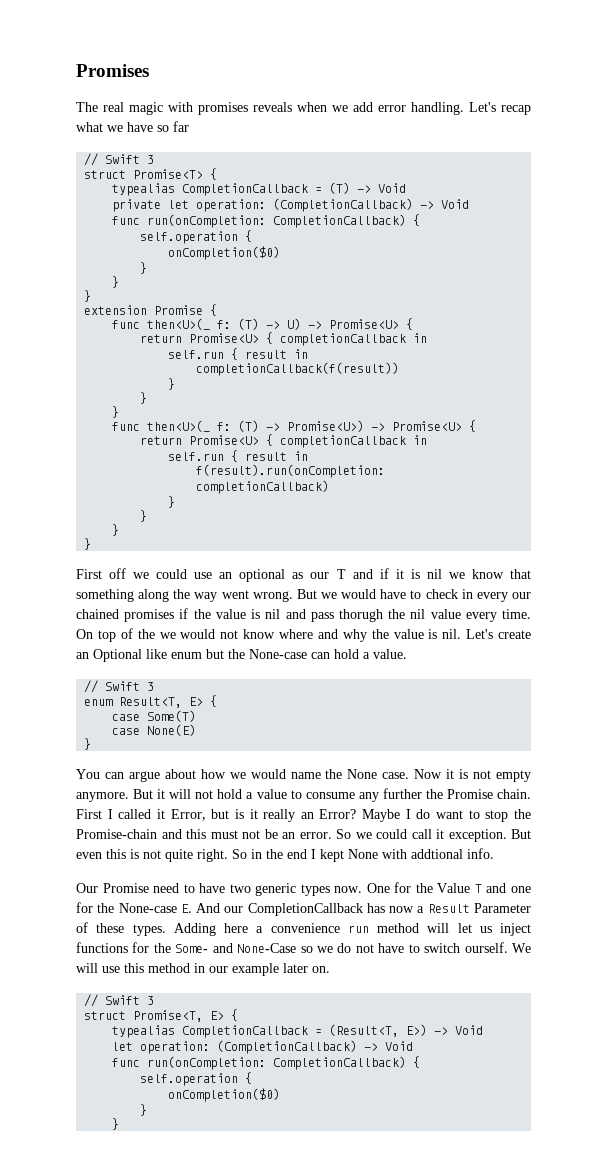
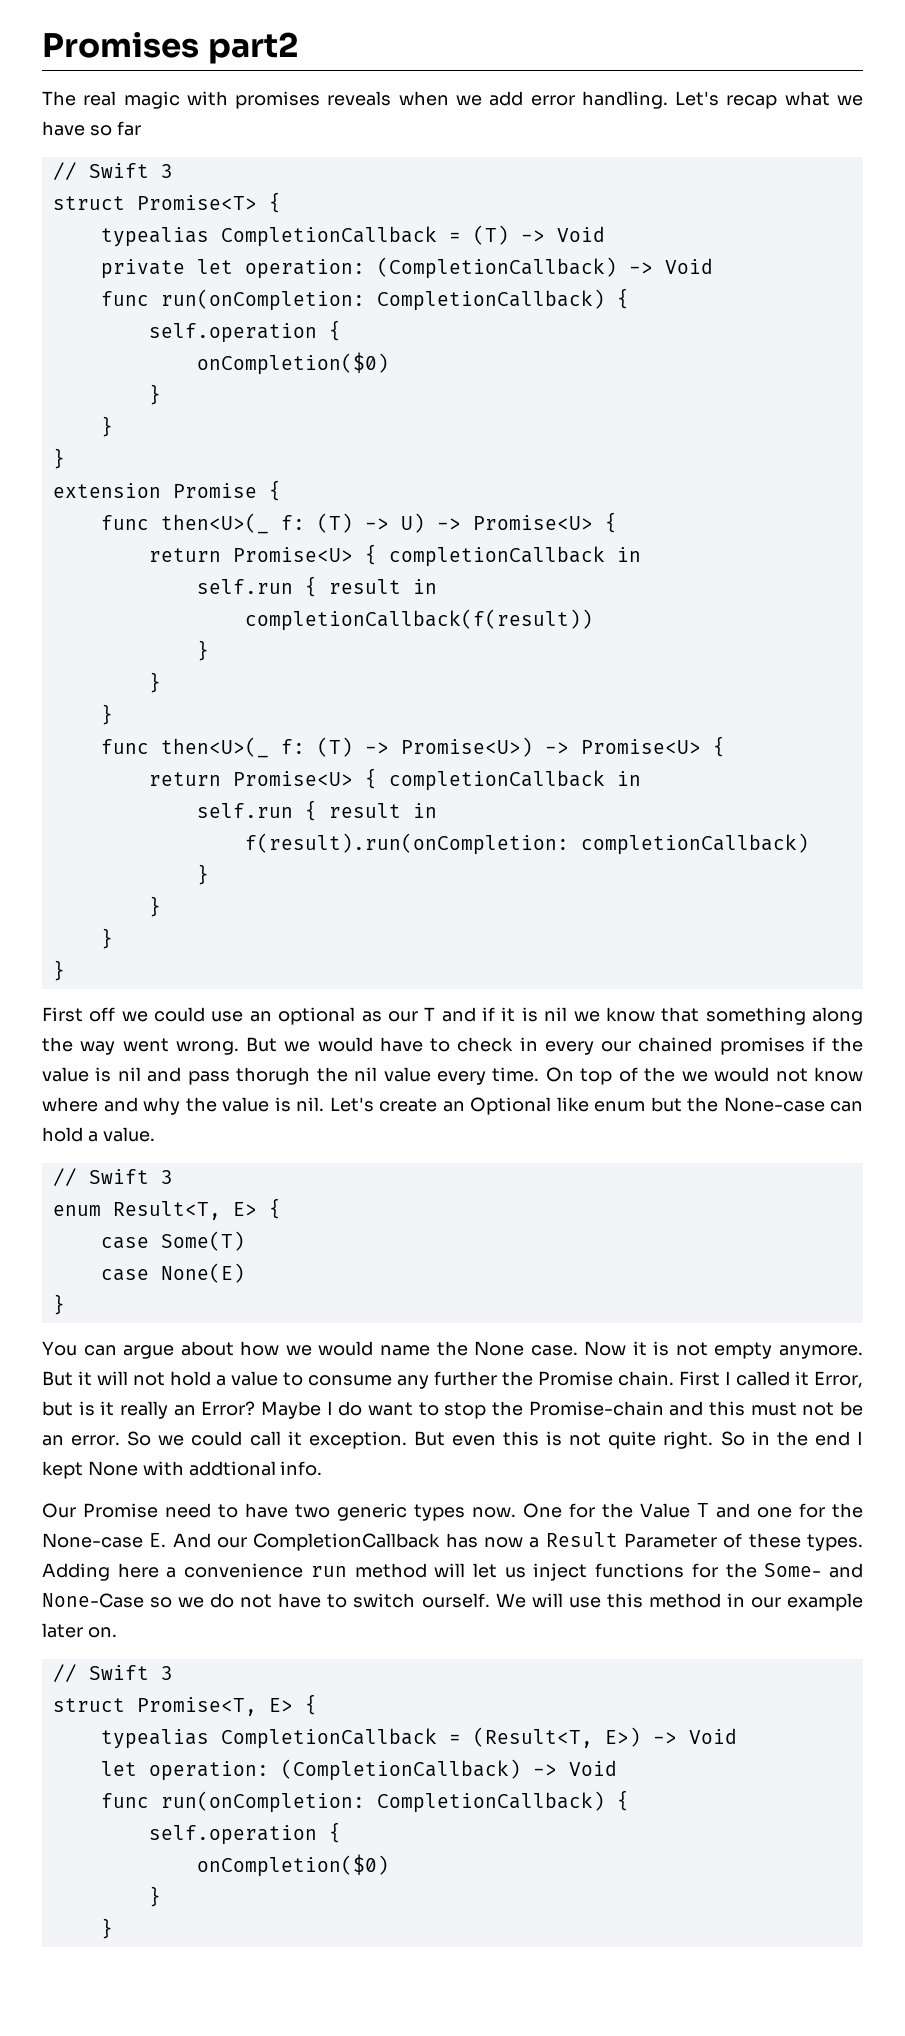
- Promises
+ Promises part2

